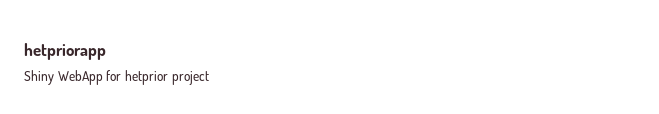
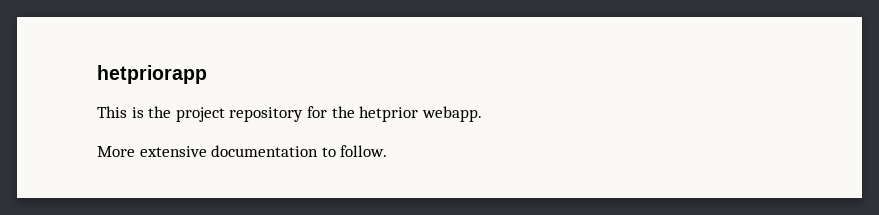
- Shiny WebApp for hetprior project
+ This is the project repository for the hetprior webapp.
+ More extensive documentation to follow.

